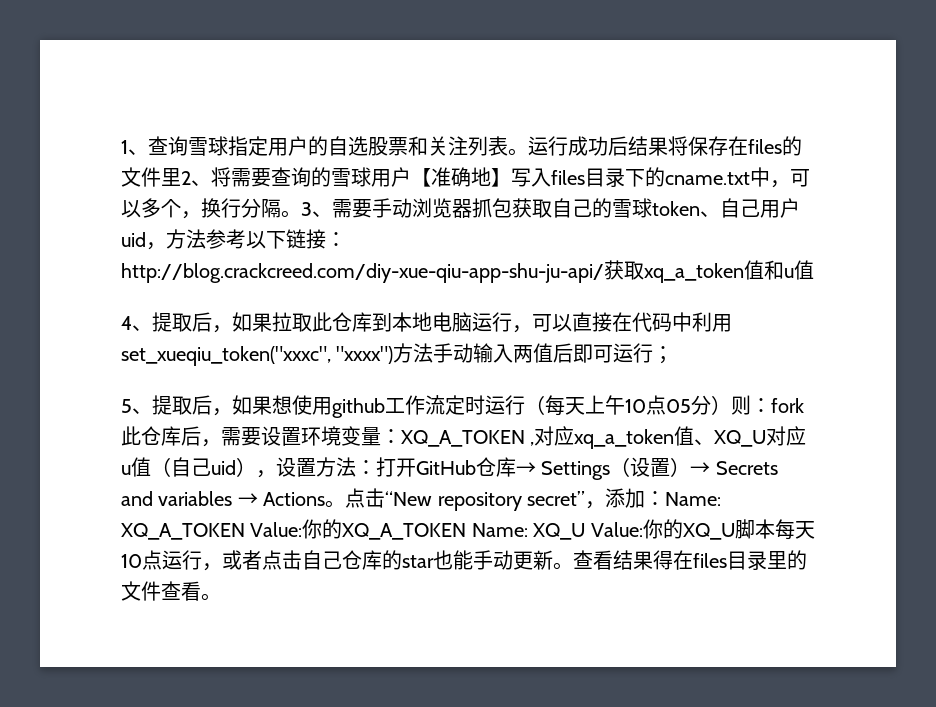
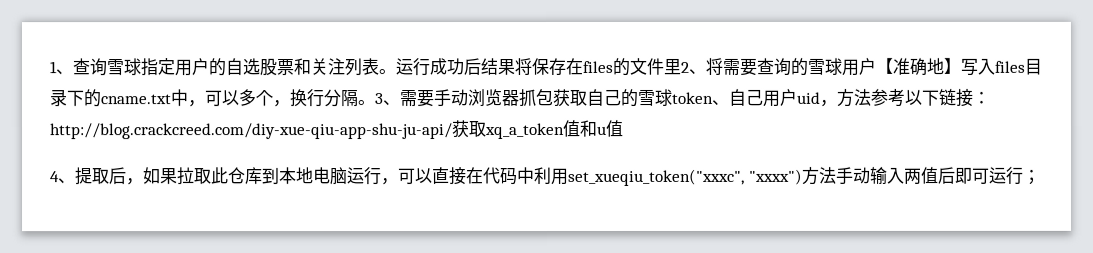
- 5、提取后，如果想使用github工作流定时运行（每天上午10点05分）则：fork此仓库后，需要设置环境变量：XQ_A_TOKEN ,对应xq_a_token值、XQ_U对应u值（自己uid），设置方法：打开GitHub仓库→ Settings（设置）→ Secrets and variables → Actions。点击“New repository secret”，添加：Name: XQ_A_TOKEN Value:你的XQ_A_TOKEN Name: XQ_U Value:你的XQ_U脚本每天10点运行，或者点击自己仓库的star也能手动更新。查看结果得在files目录里的文件查看。

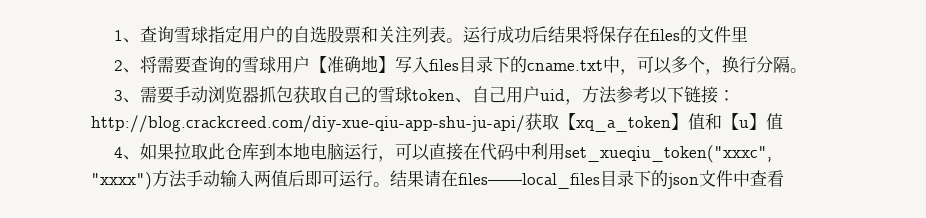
- 运行成功后结果将保存在files的文件里2、将需要查询的雪球用户【准确地】写入files目录下的cname.txt中，可以多个，换行分隔。3、需要手动浏览器抓包获取自己的雪球token、自己用户uid，方法参考以下链接：http://blog.crackcreed.com/diy-xue-qiu-app-shu-ju-api/获取xq_a_token值和u值
+ 运行成功后结果将保存在files的文件里
+ 2、将需要查询的雪球用户【准确地】写入files目录下的cname.txt中，可以多个，换行分隔。
+ 3、需要手动浏览器抓包获取自己的雪球token、自己用户uid，方法参考以下链接：http://blog.crackcreed.com/diy-xue-qiu-app-shu-ju-api/获取【xq_a_token】值和【u】值
- 4、提取后，如果拉取此仓库到本地电脑运行，可以直接在代码中利用set_xueqiu_token("xxxc", "xxxx")方法手动输入两值后即可运行；
+ 4、如果拉取此仓库到本地电脑运行，可以直接在代码中利用set_xueqiu_token("xxxc", "xxxx")方法手动输入两值后即可运行。结果请在files——local_files目录下的json文件中查看

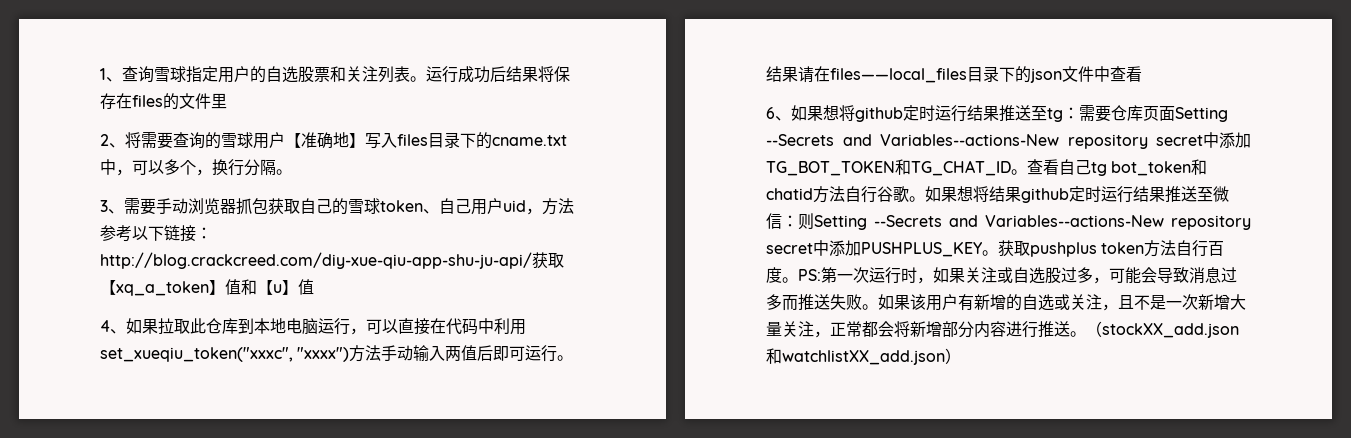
+ 6、如果想将github定时运行结果推送至tg：需要仓库页面Setting --Secrets and Variables--actions-New repository secret中添加TG_BOT_TOKEN和TG_CHAT_ID。查看自己tg bot_token和chatid方法自行谷歌。如果想将结果github定时运行结果推送至微信：则Setting --Secrets and Variables--actions-New repository secret中添加PUSHPLUS_KEY。获取pushplus token方法自行百度。PS:第一次运行时，如果关注或自选股过多，可能会导致消息过多而推送失败。如果该用户有新增的自选或关注，且不是一次新增大量关注，正常都会将新增部分内容进行推送。（stockXX_add.json和watchlistXX_add.json）

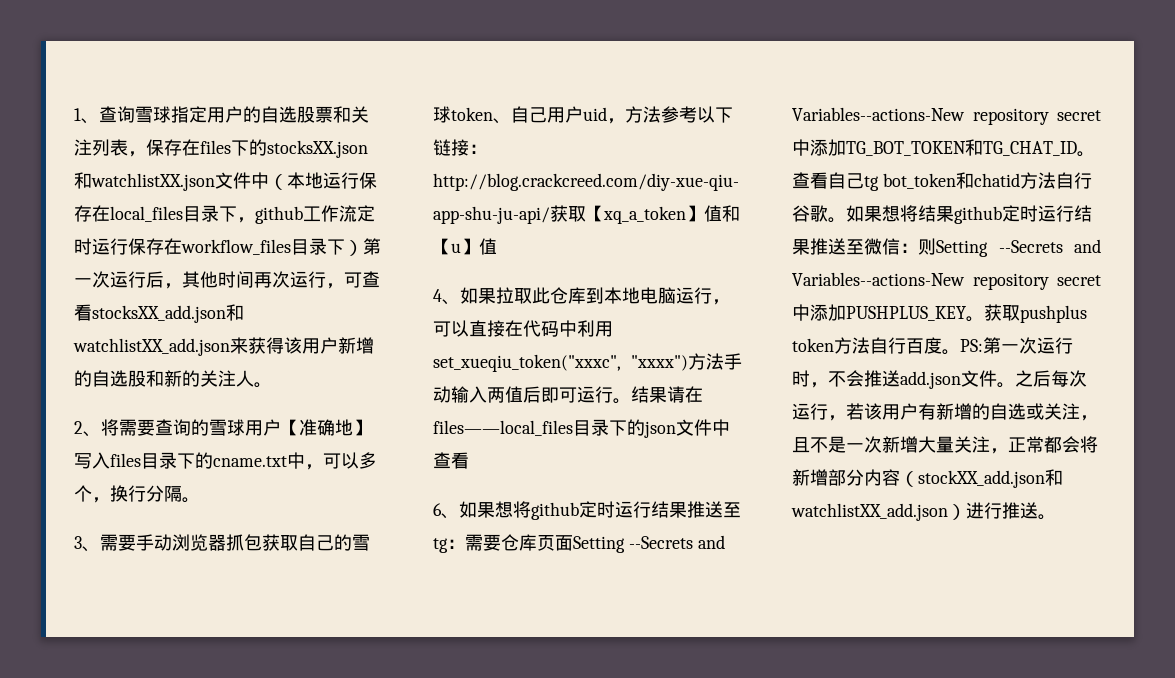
- 1、查询雪球指定用户的自选股票和关注列表。运行成功后结果将保存在files的文件里
+ 1、查询雪球指定用户的自选股票和关注列表，保存在files下的stocksXX.json和watchlistXX.json文件中（本地运行保存在local_files目录下，github工作流定时运行保存在workflow_files目录下）第一次运行后，其他时间再次运行，可查看stocksXX_add.json和watchlistXX_add.json来获得该用户新增的自选股和新的关注人。
- PS:第一次运行时，如果关注或自选股过多，可能会导致消息过多而推送失败。如果该用户有新增的自选或关注，且不是一次新增大量关注，正常都会将新增部分内容进行推送。（stockXX_add.json和watchlistXX_add.json）
+ PS:第一次运行时，不会推送add.json文件。之后每次运行，若该用户有新增的自选或关注，且不是一次新增大量关注，正常都会将新增部分内容（stockXX_add.json和watchlistXX_add.json）进行推送。

